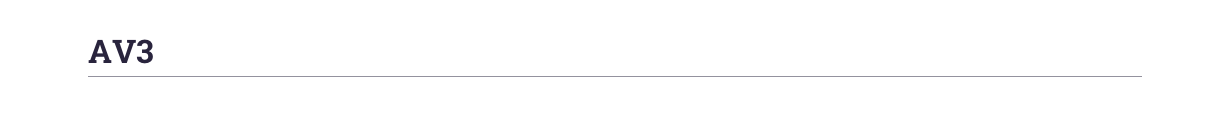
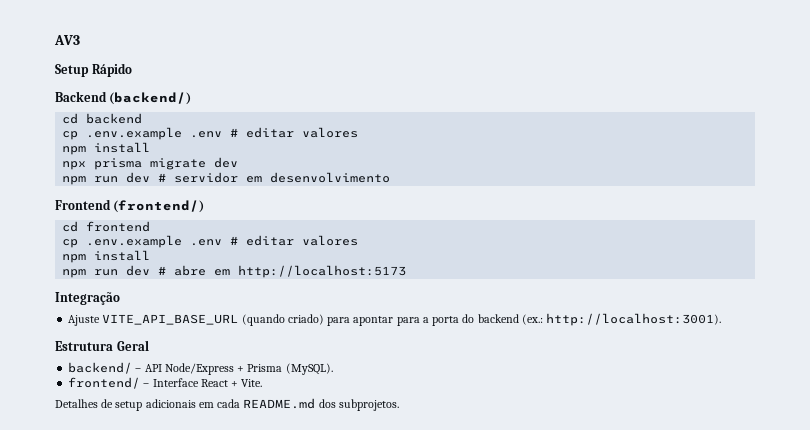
+ Setup Rápido
+ Backend (backend/)
+ cd backend
+ cp .env.example .env # editar valores
+ npm install
+ npx prisma migrate dev
+ npm run dev # servidor em desenvolvimento
+ Frontend (frontend/)
+ cd frontend
+ cp .env.example .env # editar valores
+ npm install
+ npm run dev # abre em http://localhost:5173
+ Integração
+ Ajuste VITE_API_BASE_URL (quando criado) para apontar para a porta do backend (ex.: http://localhost:3001).
+ Estrutura Geral
+ backend/ – API Node/Express + Prisma (MySQL).
+ frontend/ – Interface React + Vite.
+ Detalhes de setup adicionais em cada README.md dos subprojetos.

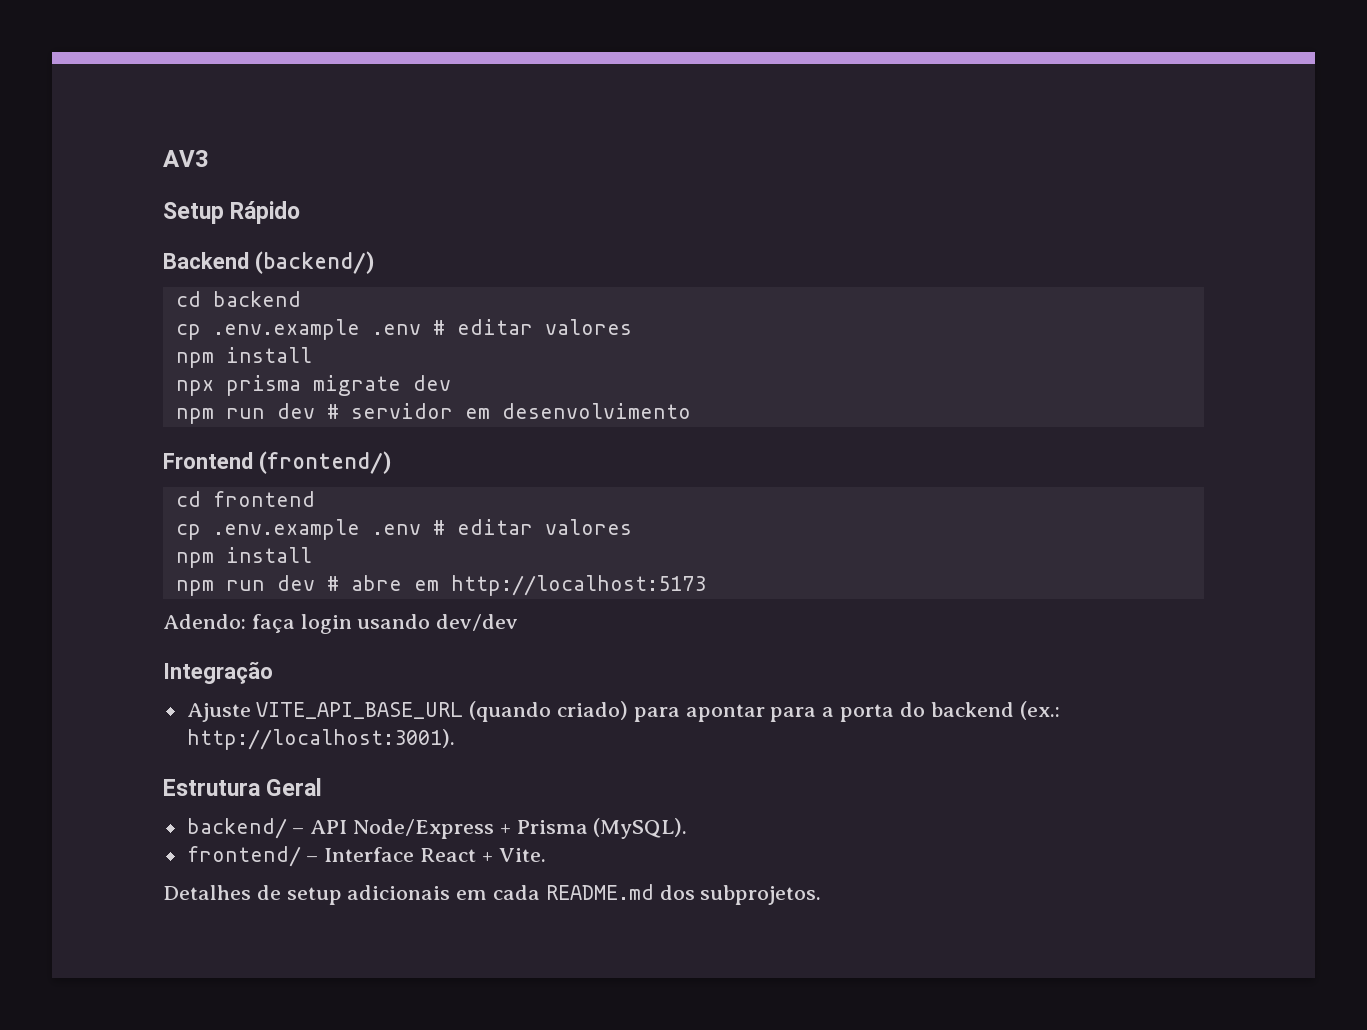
+ Adendo: faça login usando dev/dev

